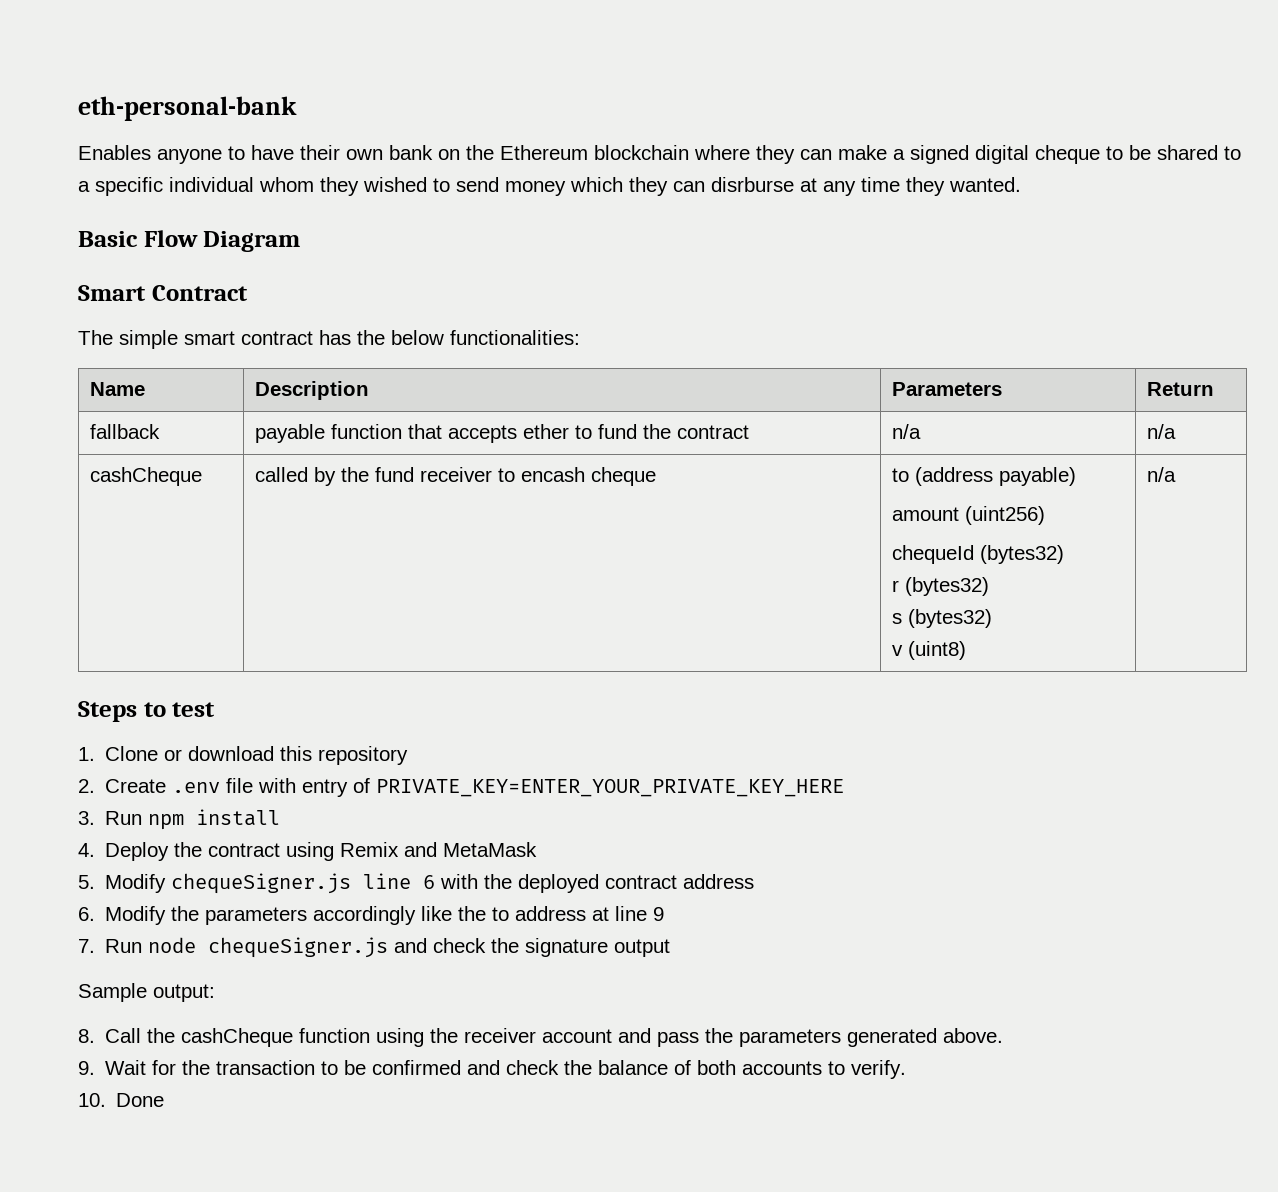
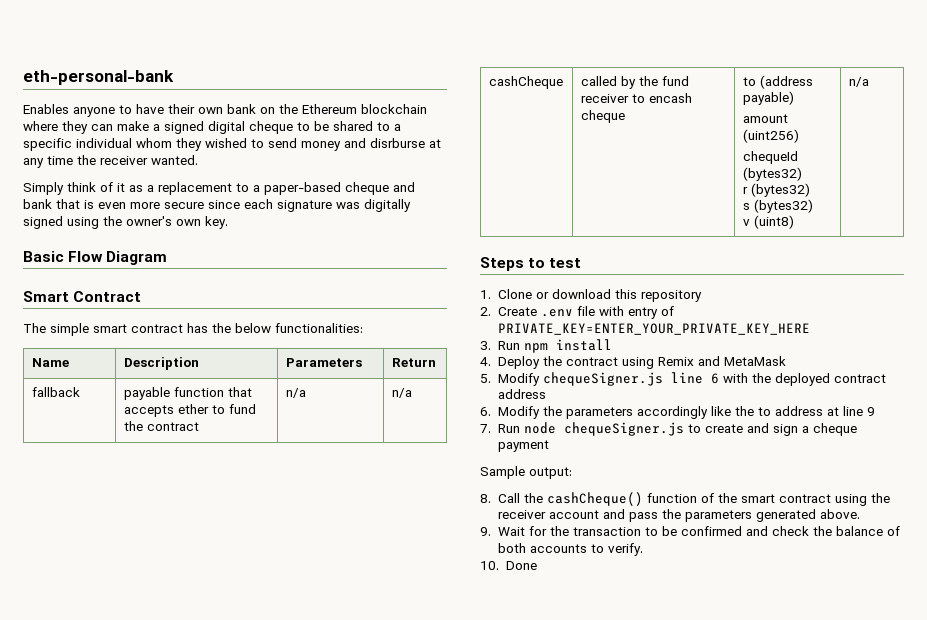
- Enables anyone to have their own bank on the Ethereum blockchain where they can make a signed digital cheque to be shared to a specific individual whom they wished to send money which they can disrburse at any time they wanted.
+ Enables anyone to have their own bank on the Ethereum blockchain where they can make a signed digital cheque to be shared to a specific individual whom they wished to send money and disrburse at any time the receiver wanted.
+ Simply think of it as a replacement to a paper-based cheque and bank that is even more secure since each signature was digitally signed using the owner's own key.
- 7. Run node chequeSigner.js and check the signature output
+ 7. Run node chequeSigner.js to create and sign a cheque payment
- 8. Call the cashCheque function using the receiver account and pass the parameters generated above.
+ 8. Call the cashCheque() function of the smart contract using the receiver account and pass the parameters generated above.

